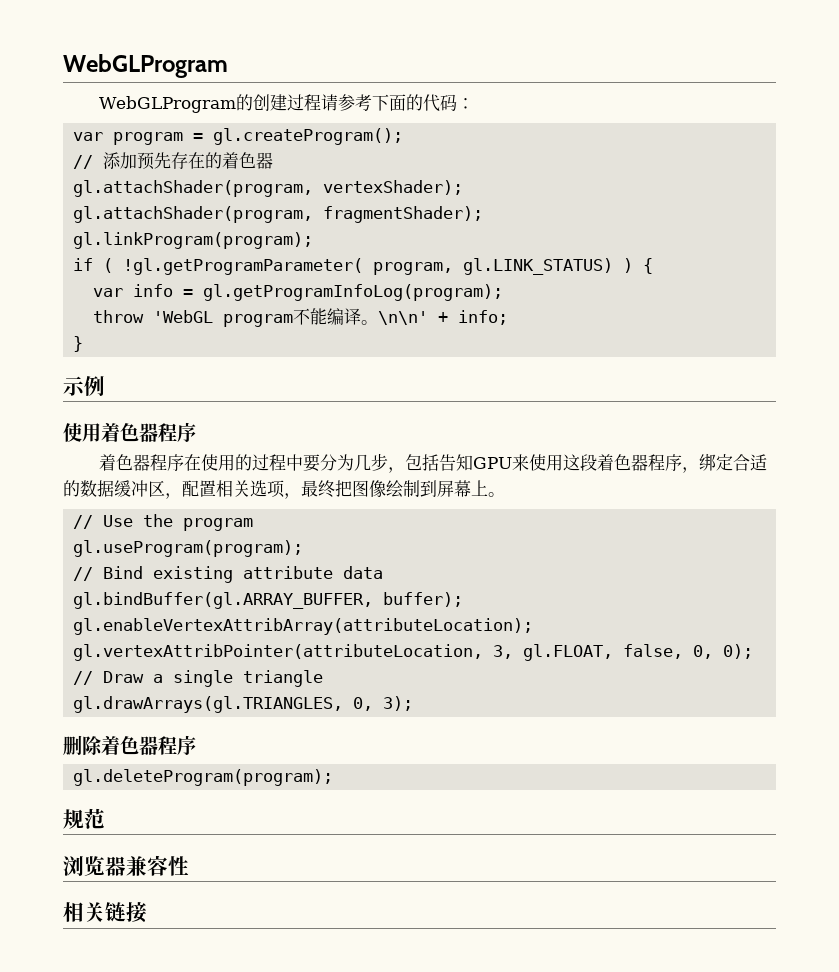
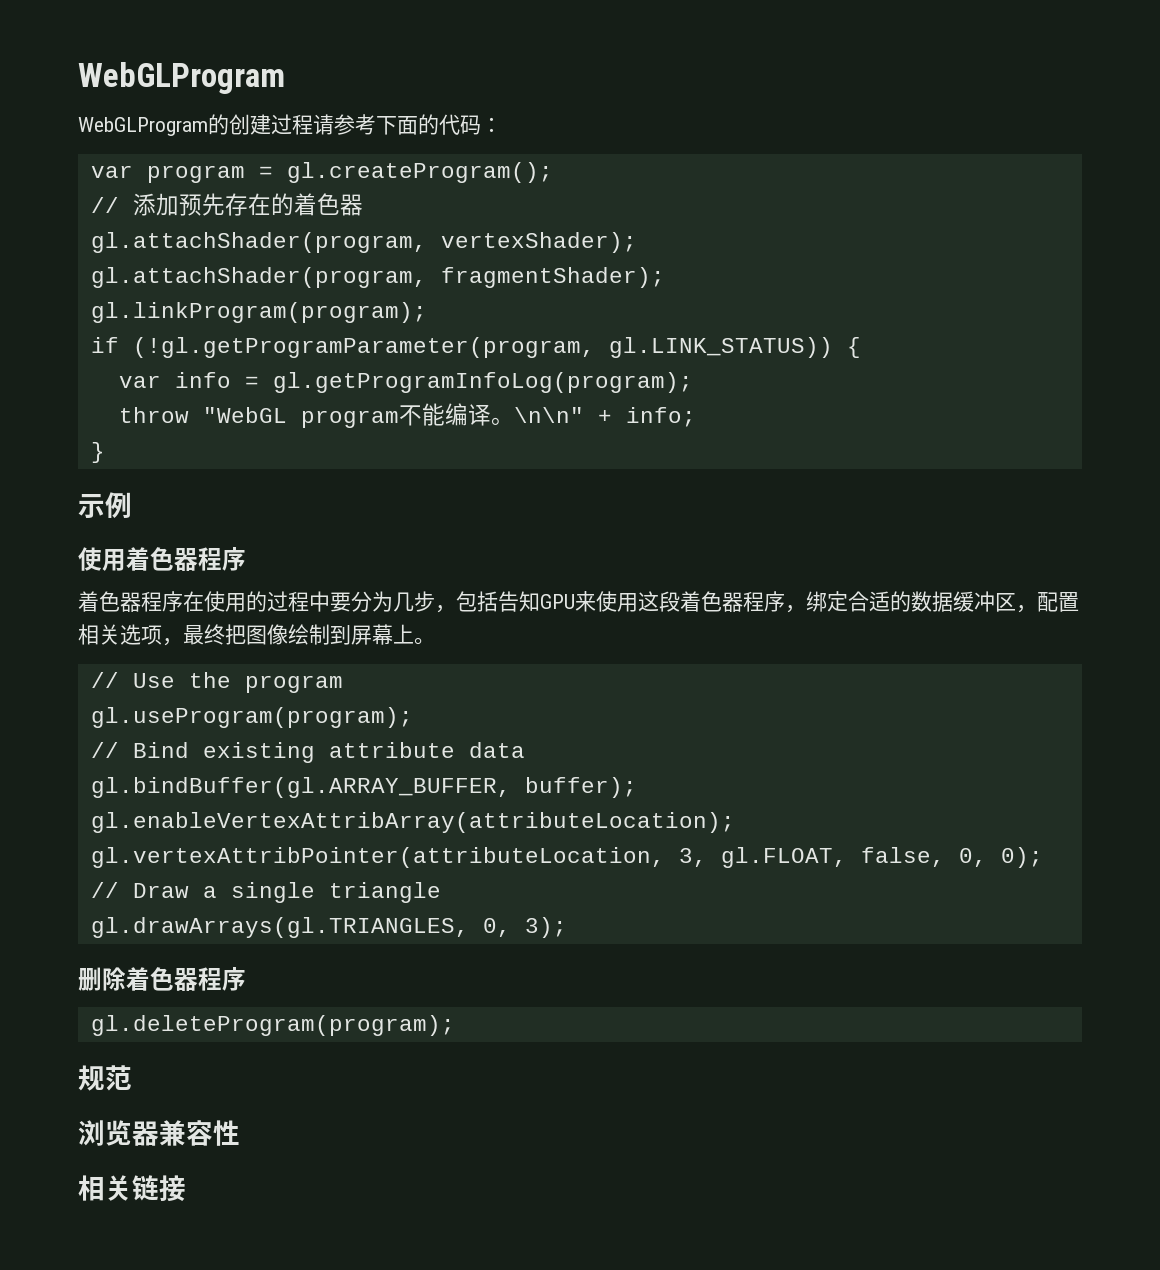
- if ( !gl.getProgramParameter( program, gl.LINK_STATUS) ) {
+ if (!gl.getProgramParameter(program, gl.LINK_STATUS)) {
- throw 'WebGL program不能编译。
+ throw "WebGL program不能编译。
- \n\n' + info;
+ \n\n" + info;

